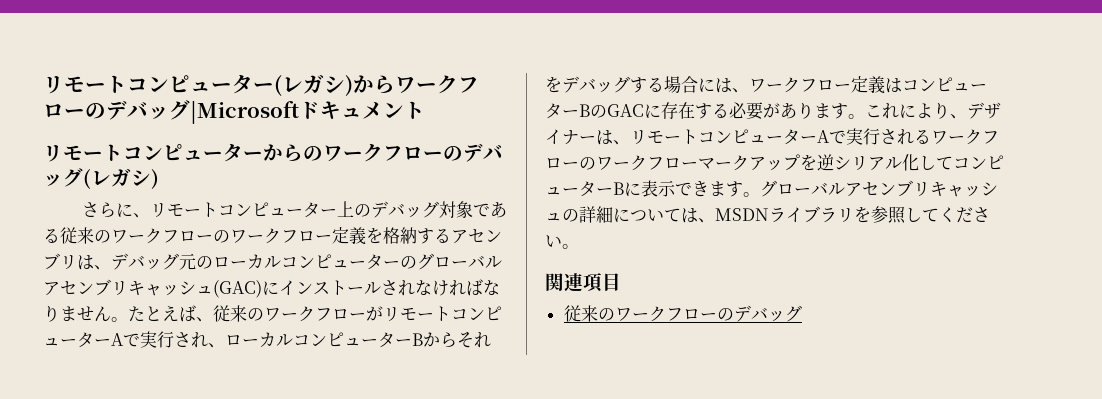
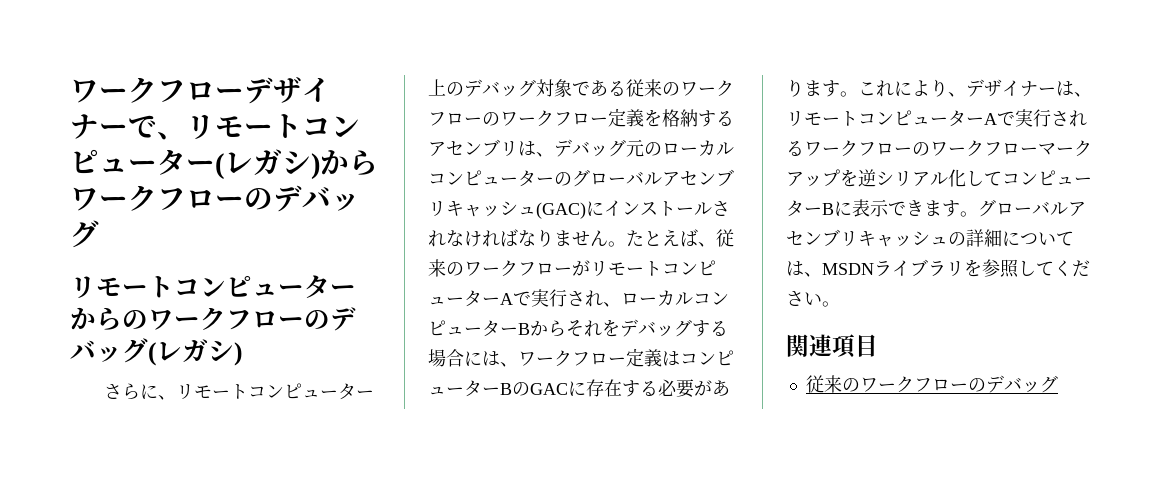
- リモートコンピューター(レガシ)からワークフローのデバッグ|Microsoftドキュメント
+ ワークフローデザイナーで、リモートコンピューター(レガシ)からワークフローのデバッグ

